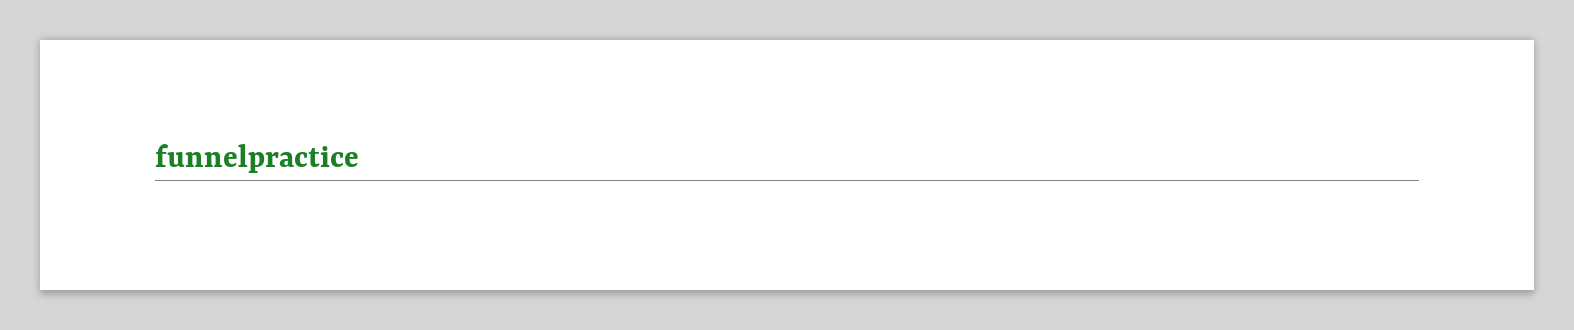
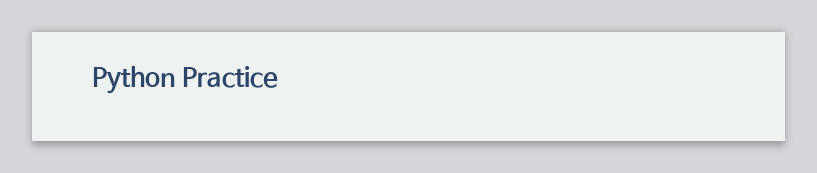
- funnelpractice
+ Python Practice

